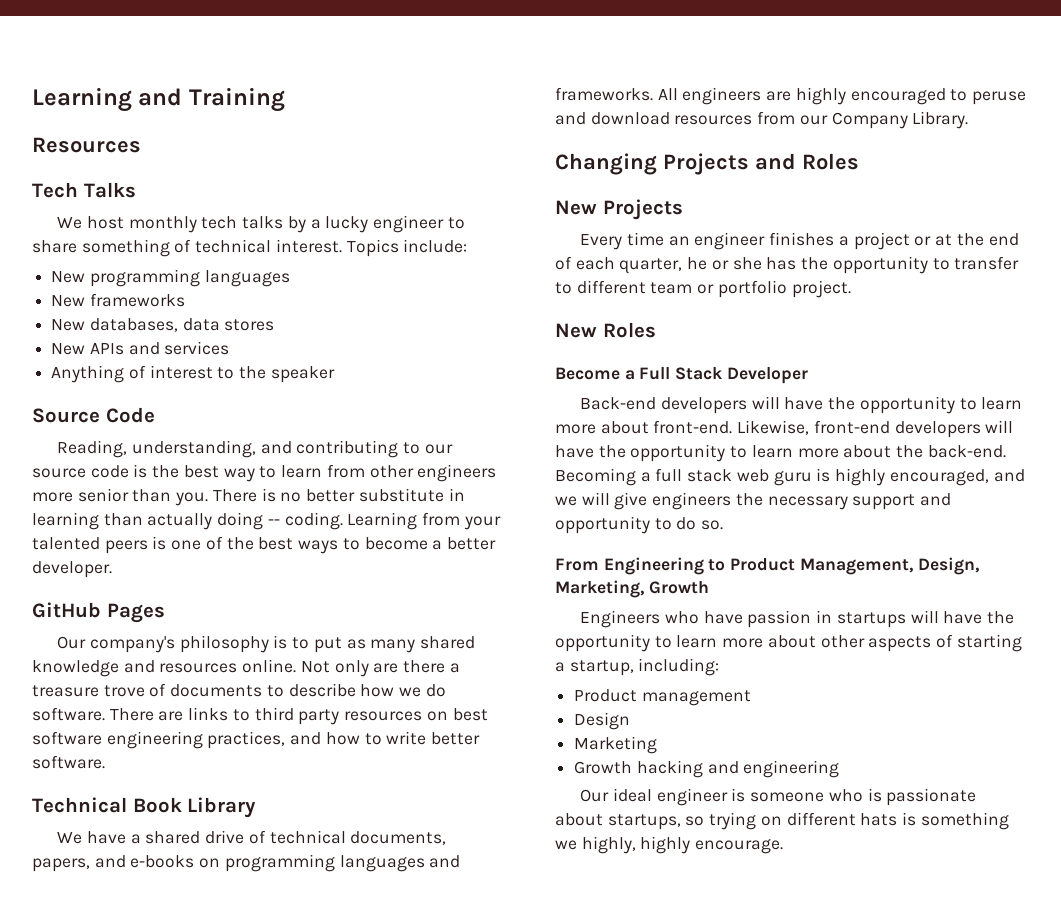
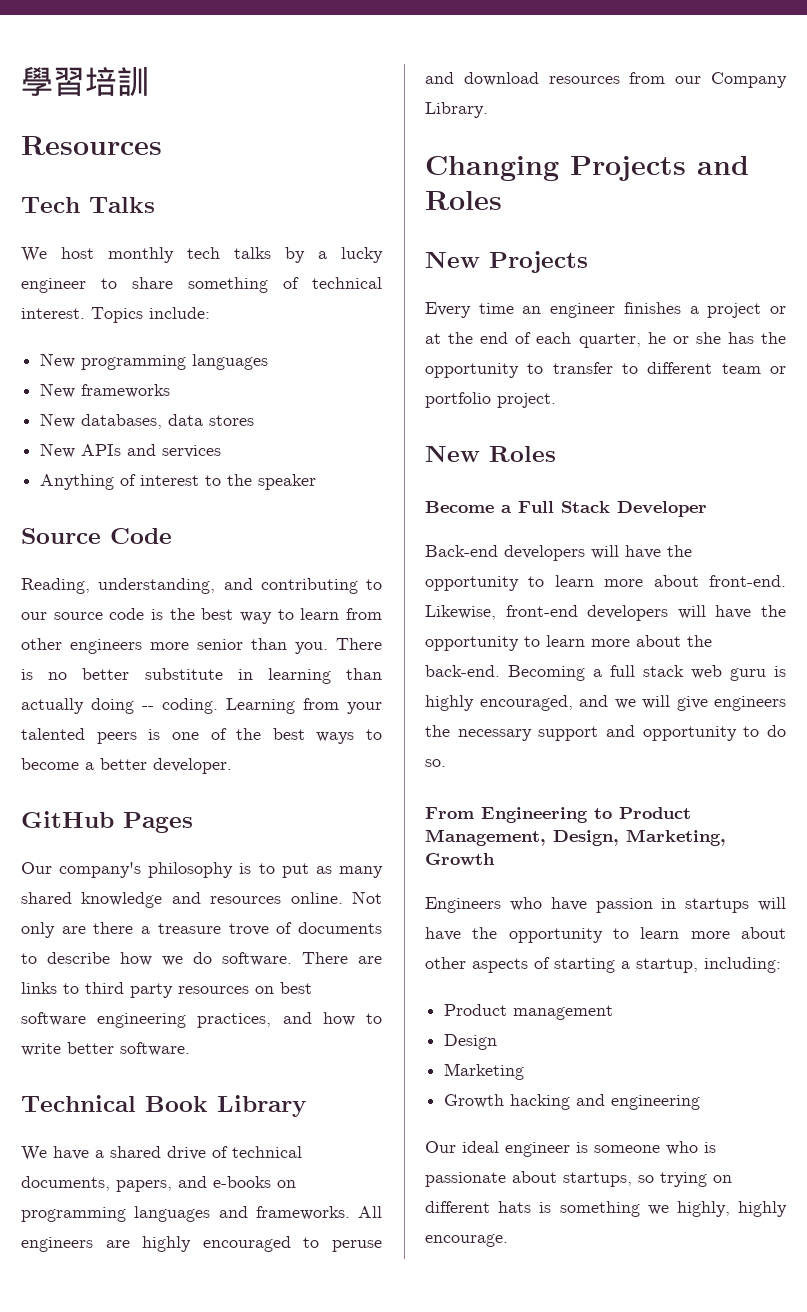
- Learning and Training
+ 學習培訓

